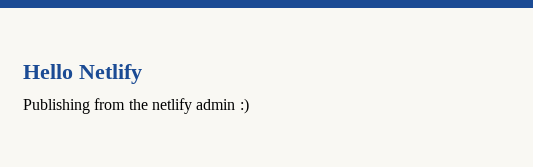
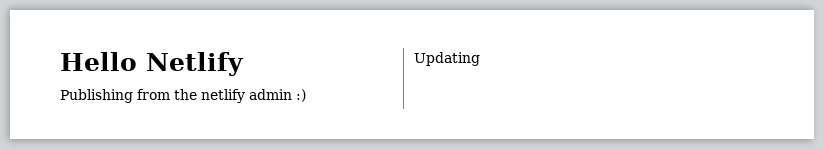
+ Updating

